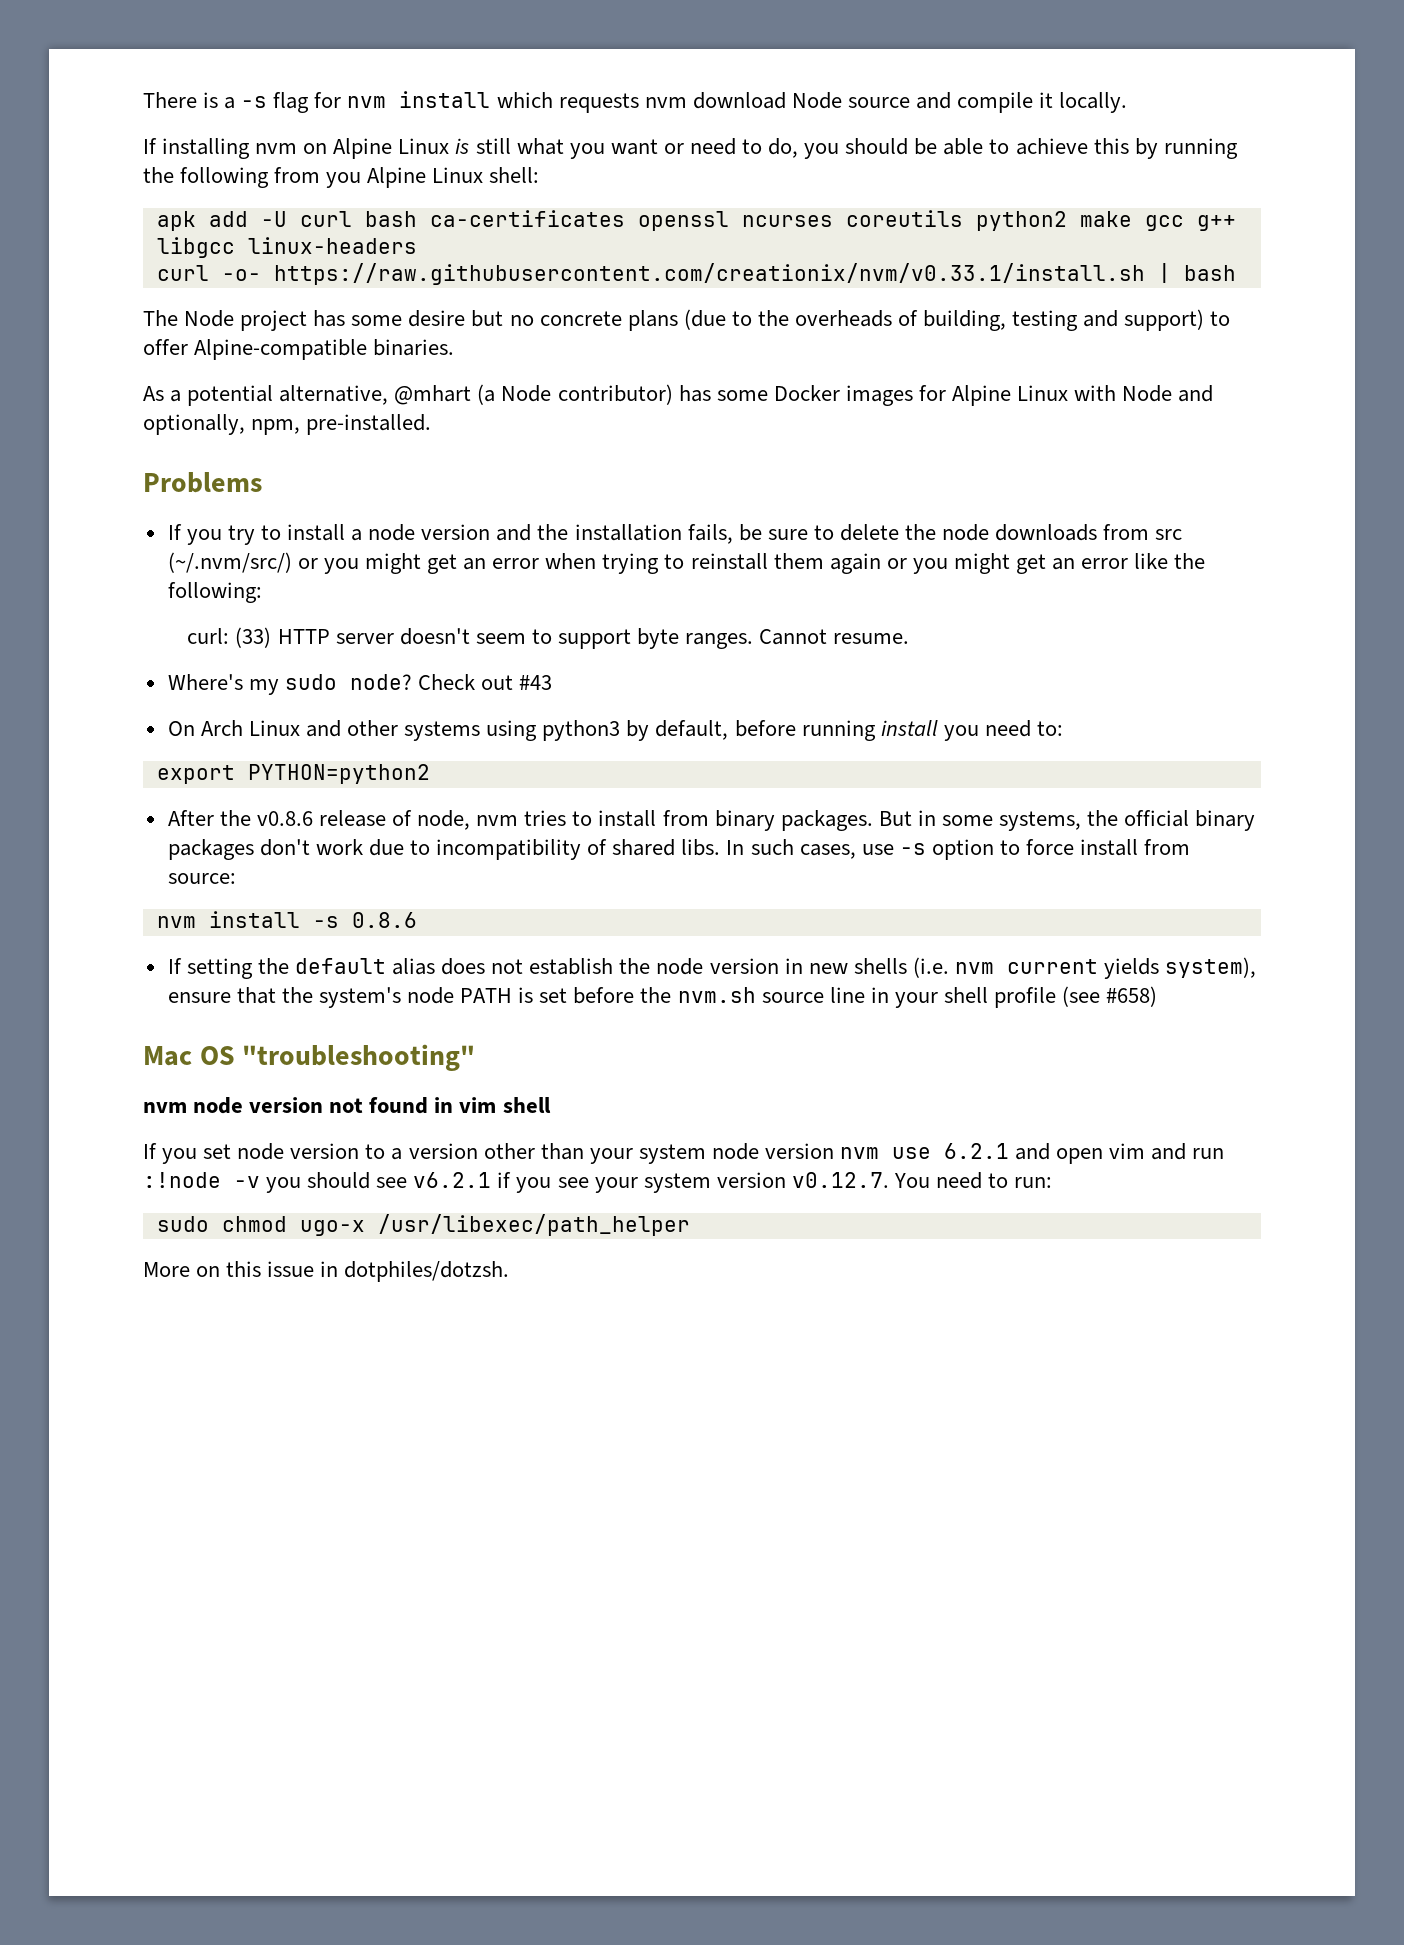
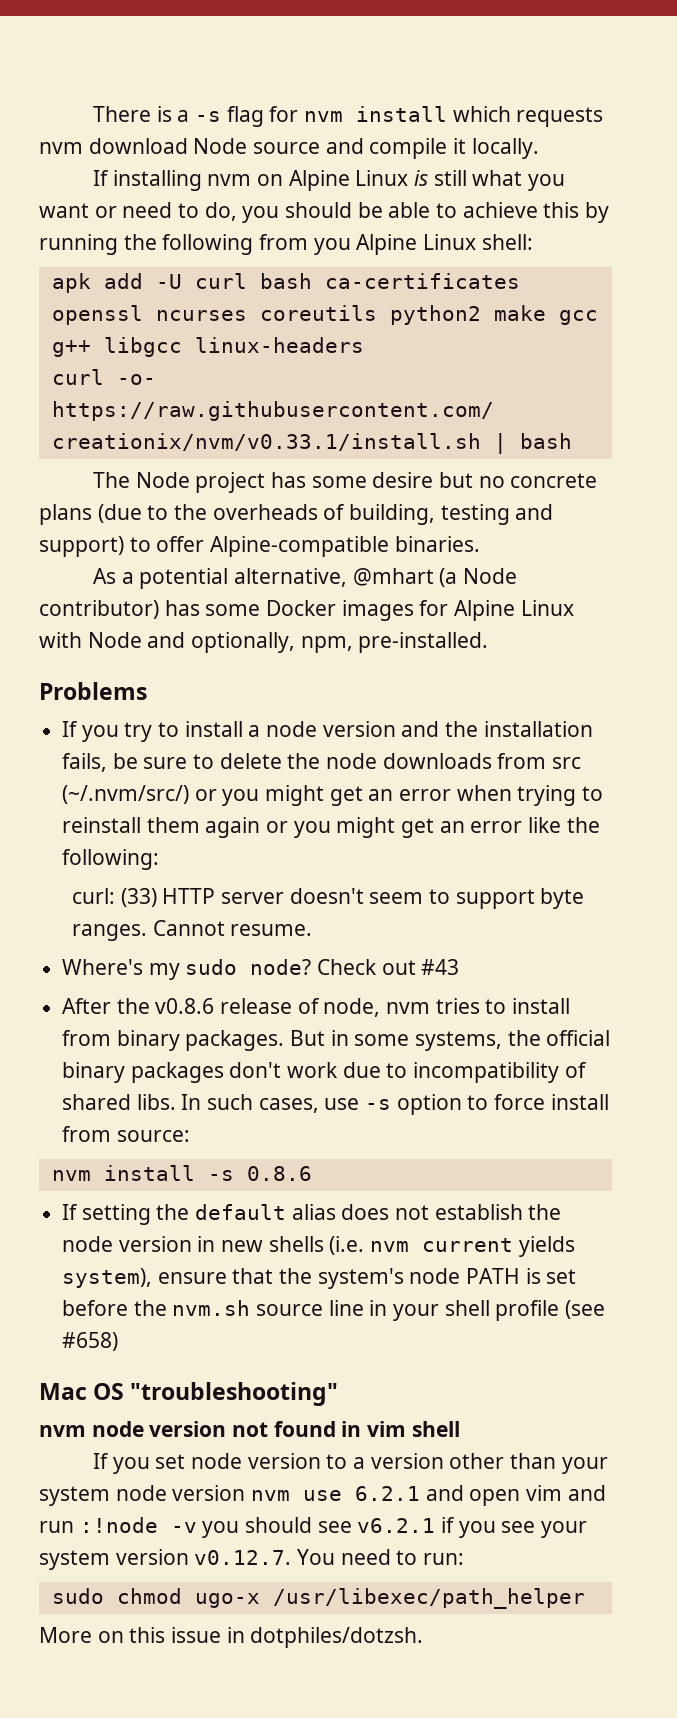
- On Arch Linux and other systems using python3 by default, before running install you need to:
- export PYTHON=python2

